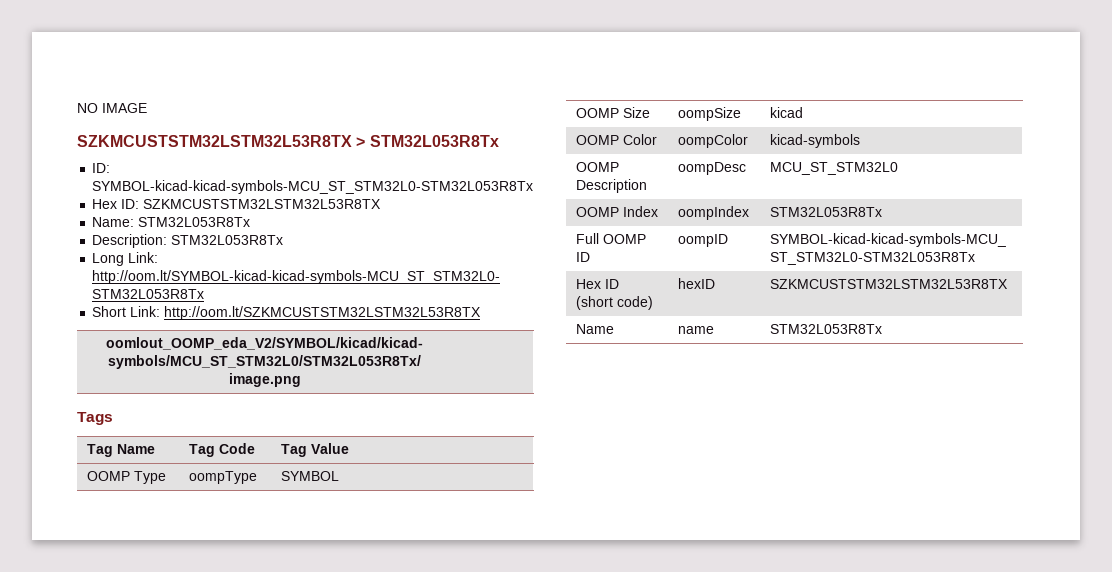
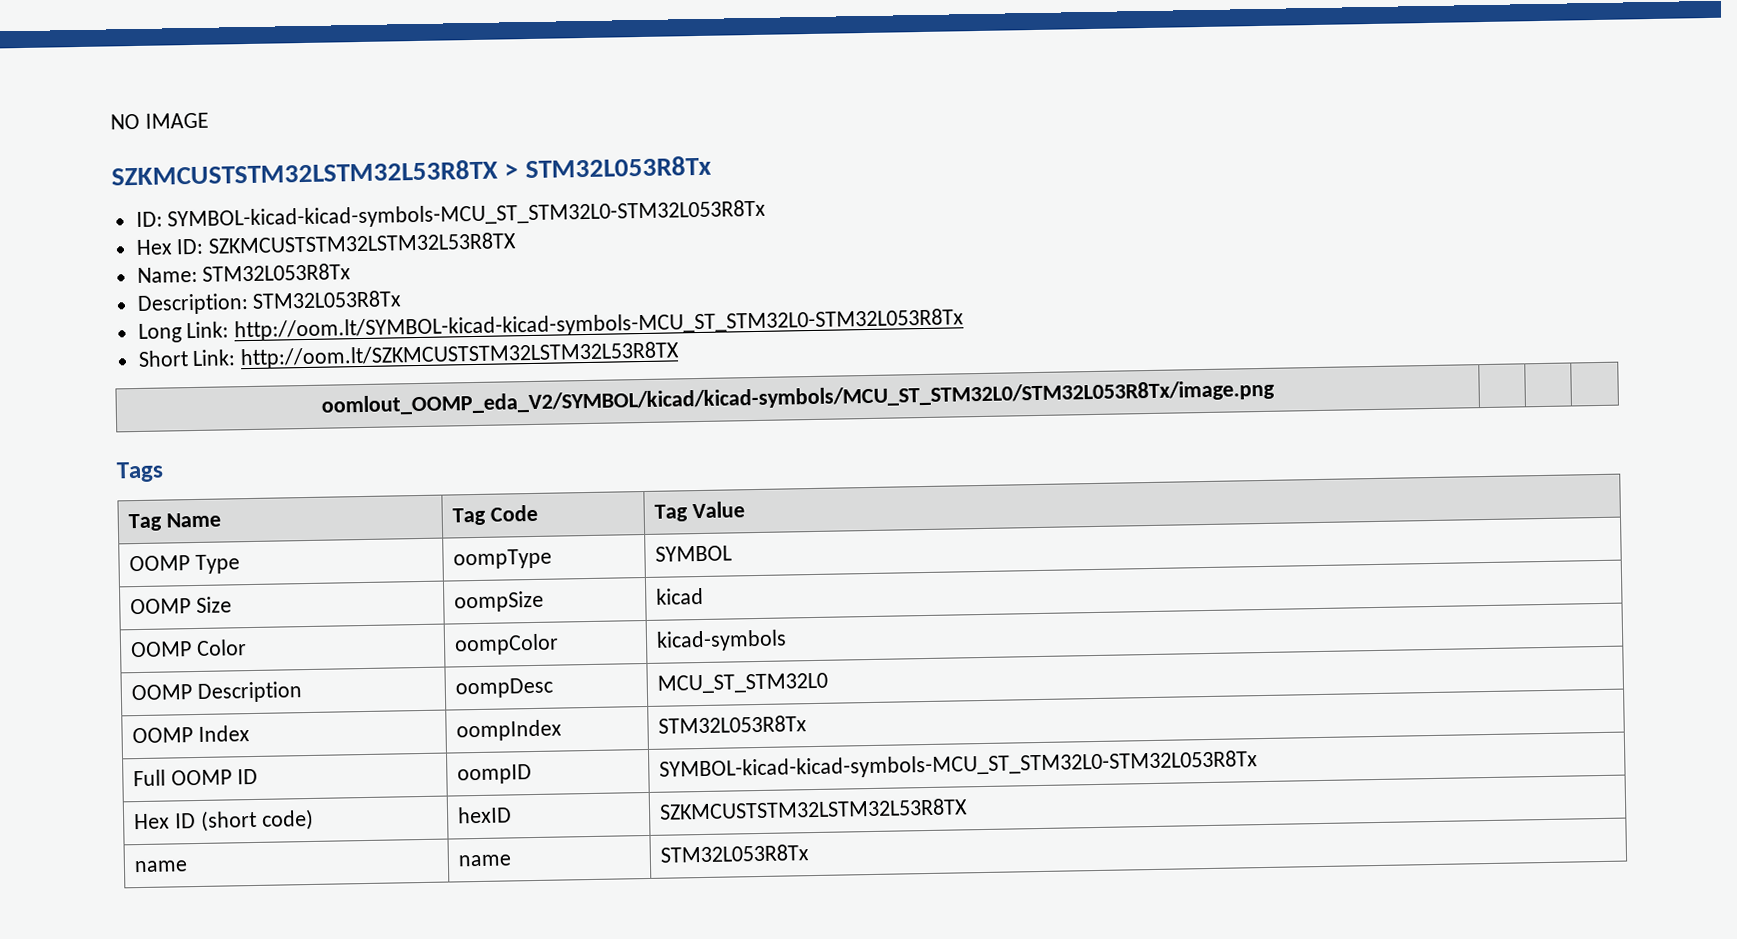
- Name | name | STM32L053R8Tx
+ name | name | STM32L053R8Tx

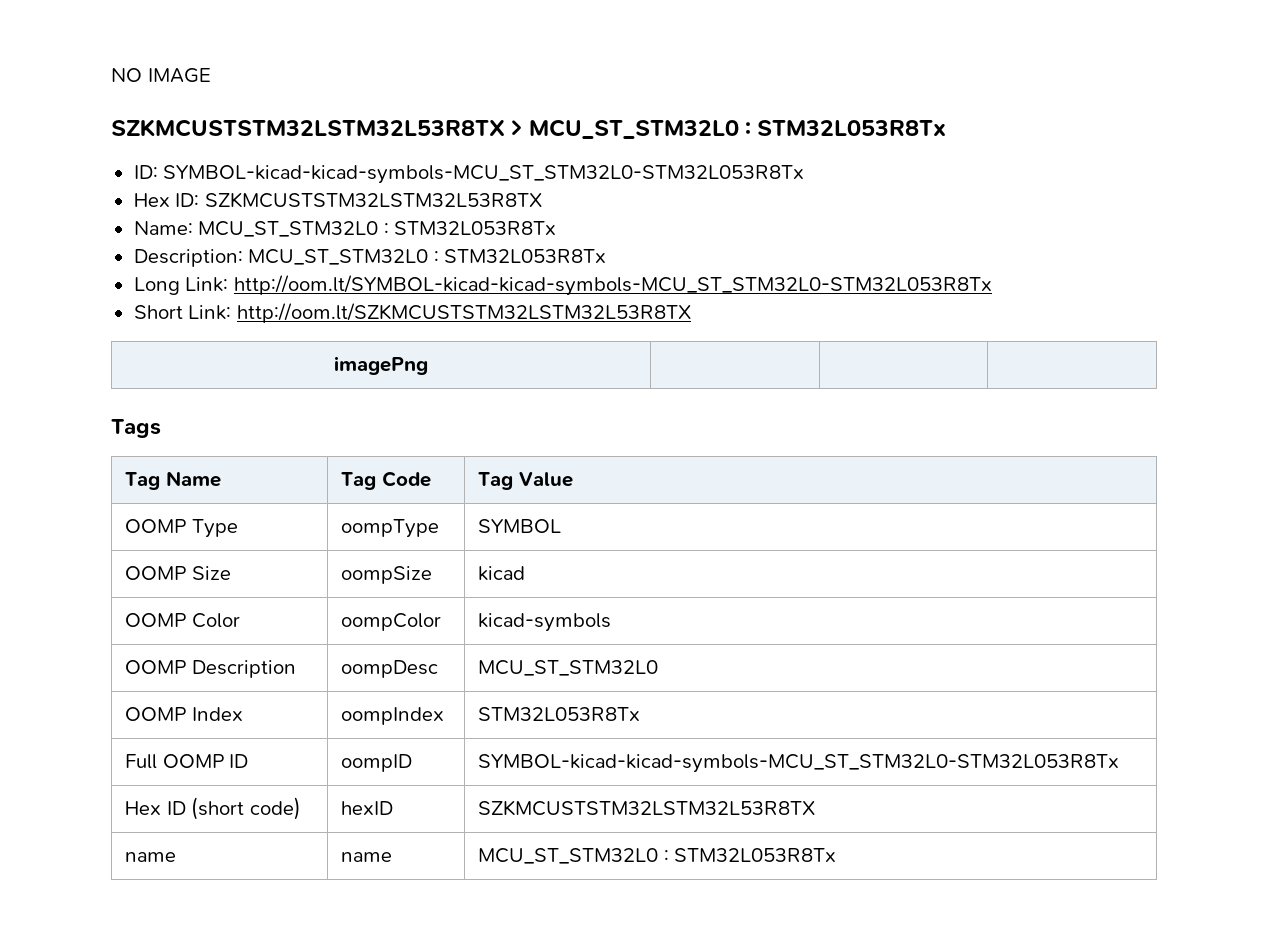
- SZKMCUSTSTM32LSTM32L53R8TX > STM32L053R8Tx
+ SZKMCUSTSTM32LSTM32L53R8TX > MCU_ST_STM32L0 : STM32L053R8Tx
- Name: STM32L053R8Tx
+ Name: MCU_ST_STM32L0 : STM32L053R8Tx
- Description: STM32L053R8Tx
+ Description: MCU_ST_STM32L0 : STM32L053R8Tx
- oomlout_OOMP_eda_V2/SYMBOL/kicad/kicad-symbols/MCU_ST_STM32L0/STM32L053R8Tx/image.png | | |
+ imagePng | | |
- name | name | STM32L053R8Tx
+ name | name | MCU_ST_STM32L0 : STM32L053R8Tx

